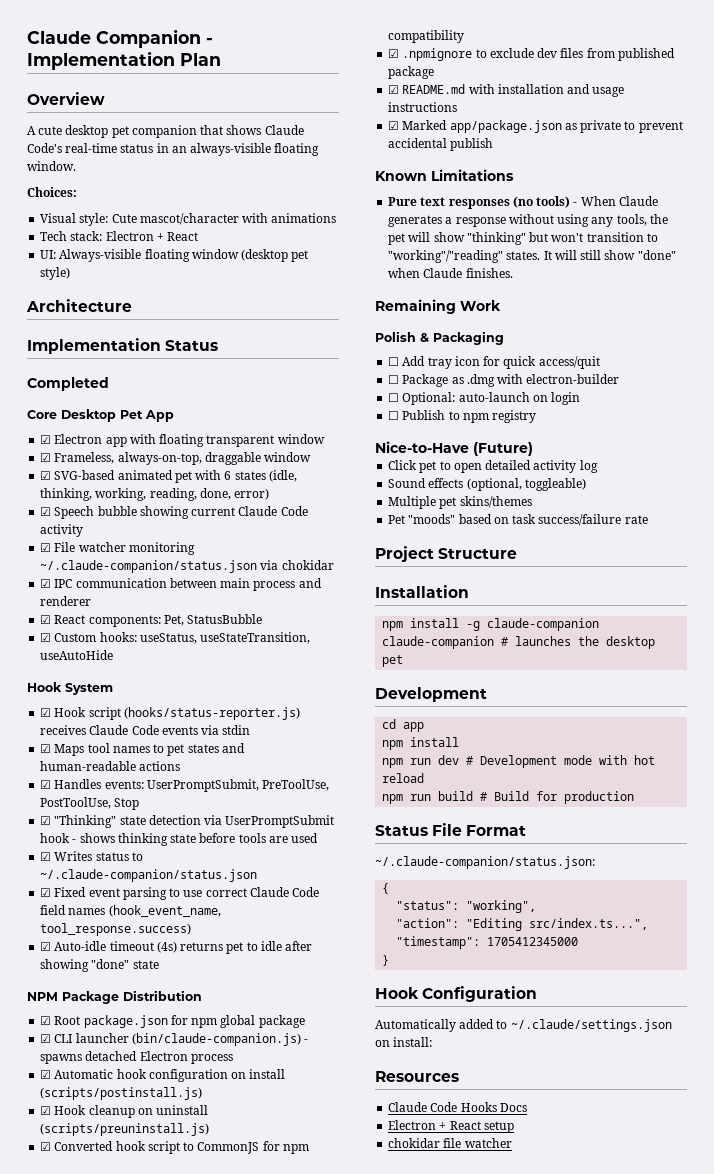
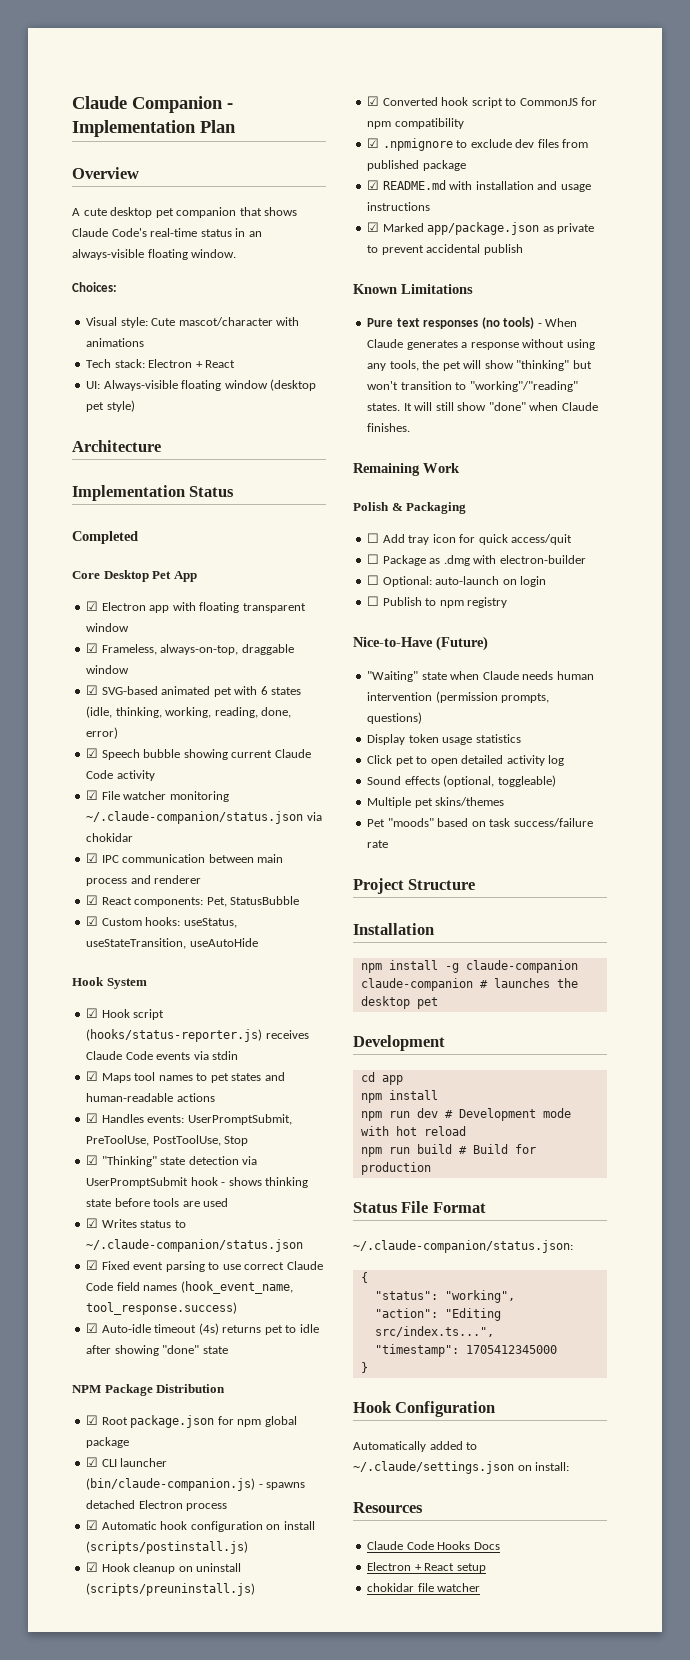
+ "Waiting" state when Claude needs human intervention (permission prompts, questions)
+ Display token usage statistics

